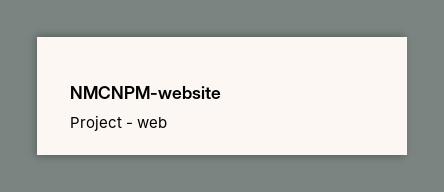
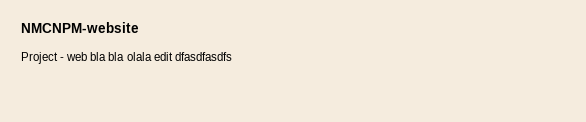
- Project - web
+ Project - web bla bla olala edit dfasdfasdfs

